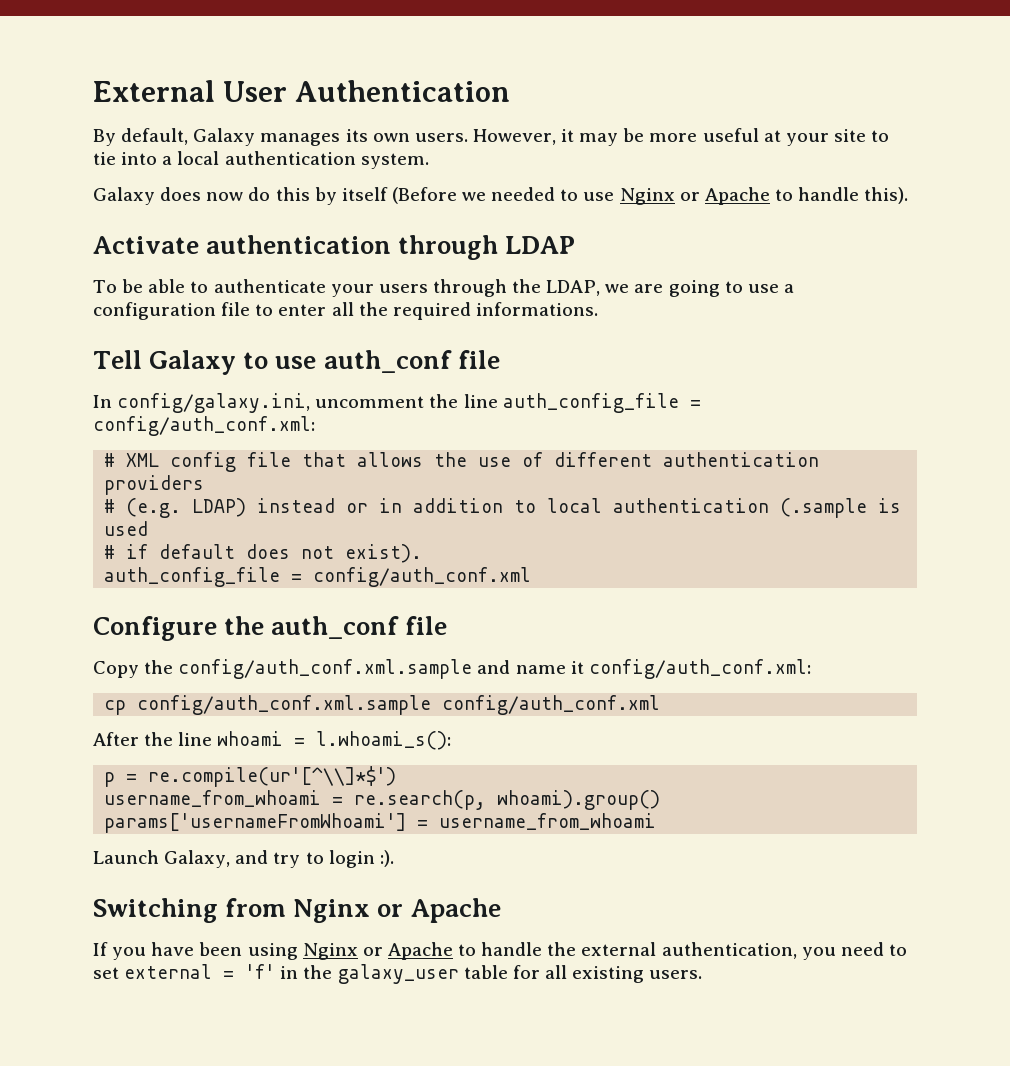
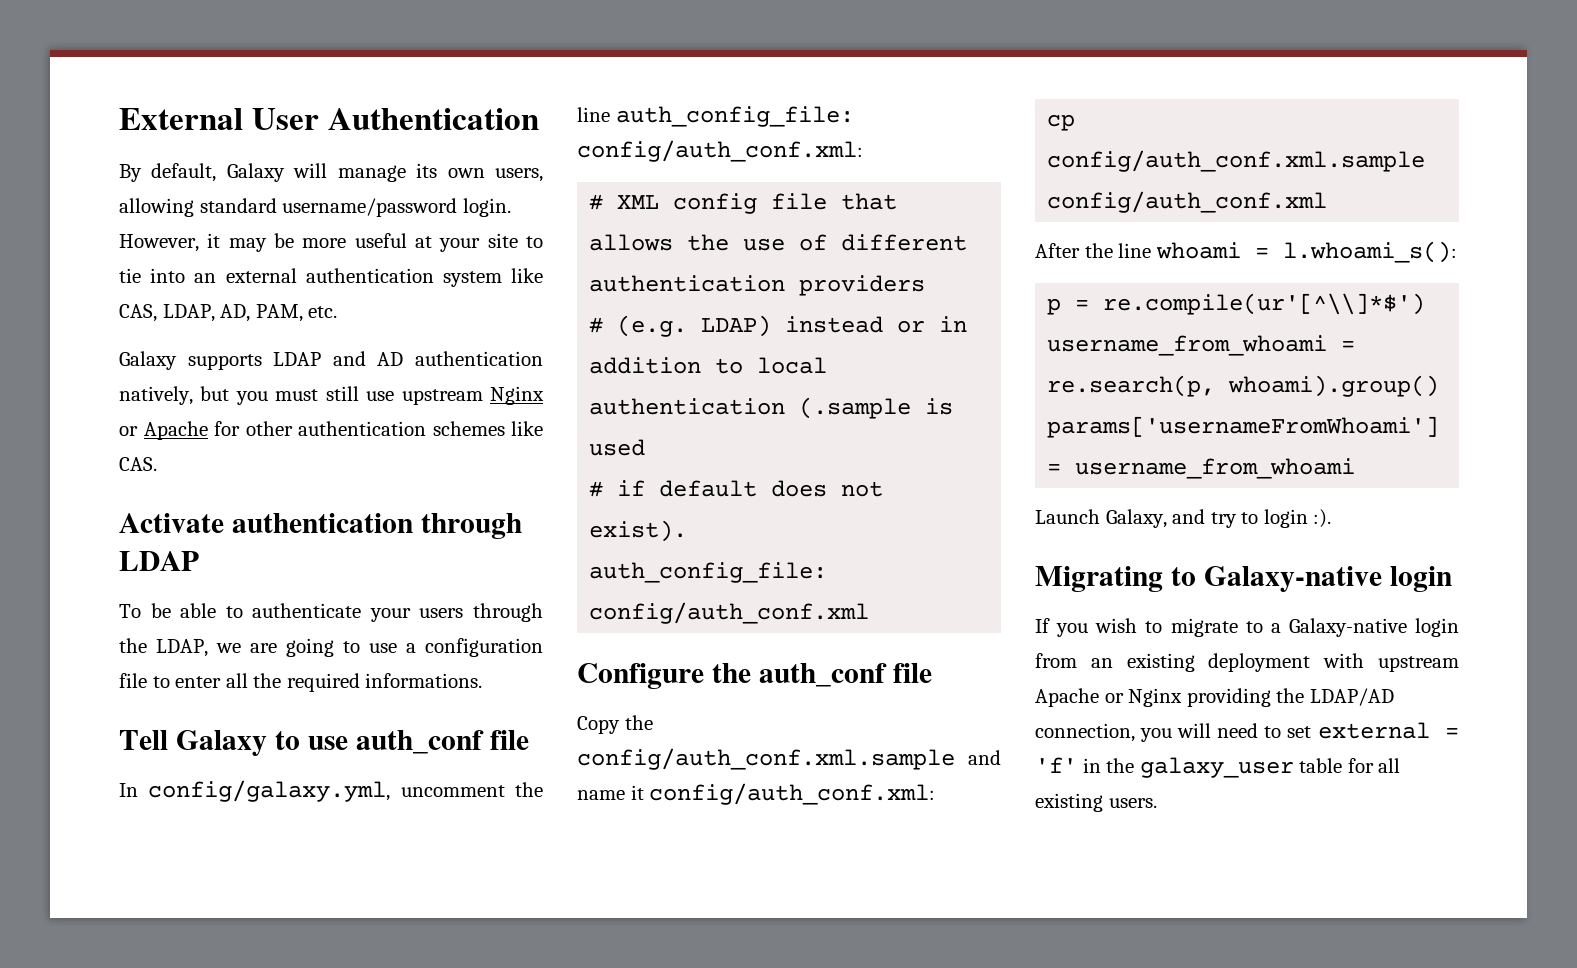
- By default, Galaxy manages its own users.
+ By default, Galaxy will manage its own users, allowing standard username/password login.
- However, it may be more useful at your site to tie into a local authentication system.
- Galaxy does now do this by itself (Before we needed to use Nginx or Apache to handle this).
+ However, it may be more useful at your site to tie into an external authentication system like CAS, LDAP, AD, PAM, etc.
+ Galaxy supports LDAP and AD authentication natively, but you must still use upstream Nginx or Apache for other authentication schemes like CAS.
- In config/galaxy.ini, uncomment the line auth_config_file = config/auth_conf.xml:
+ In config/galaxy.yml, uncomment the line auth_config_file: config/auth_conf.xml:
- auth_config_file = config/auth_conf.xml
+ auth_config_file: config/auth_conf.xml
- Switching from Nginx or Apache
- If you have been using Nginx or Apache to handle the external authentication, you need to set external = 'f' in the galaxy_user table for all existing users.
+ Migrating to Galaxy-native login
+ If you wish to migrate to a Galaxy-native login from an existing deployment with upstream Apache or Nginx providing the LDAP/AD connection, you will need to set external = 'f' in the galaxy_user table for all existing users.

